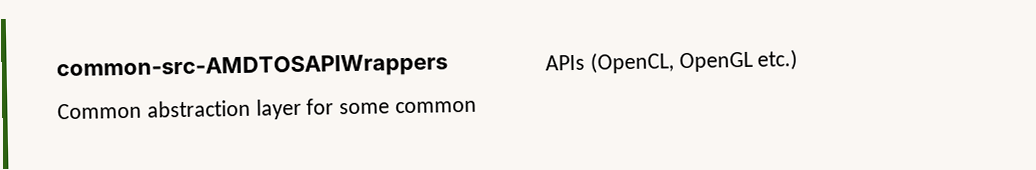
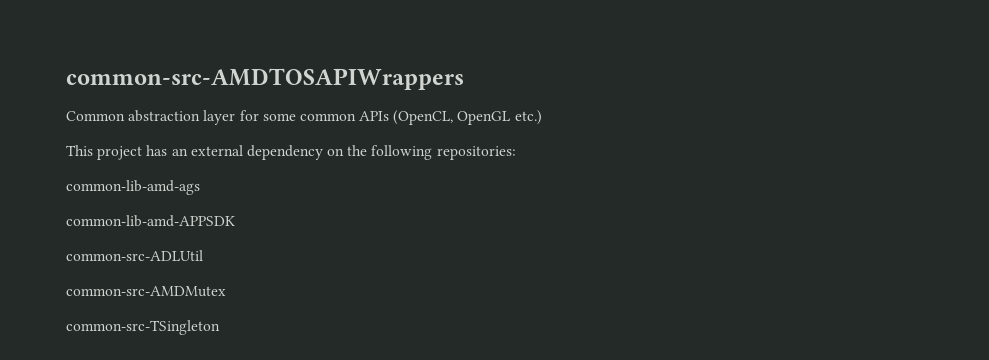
+ This project has an external dependency on the following repositories:
+ common-lib-amd-ags
+ common-lib-amd-APPSDK
+ common-src-ADLUtil
+ common-src-AMDMutex
+ common-src-TSingleton

